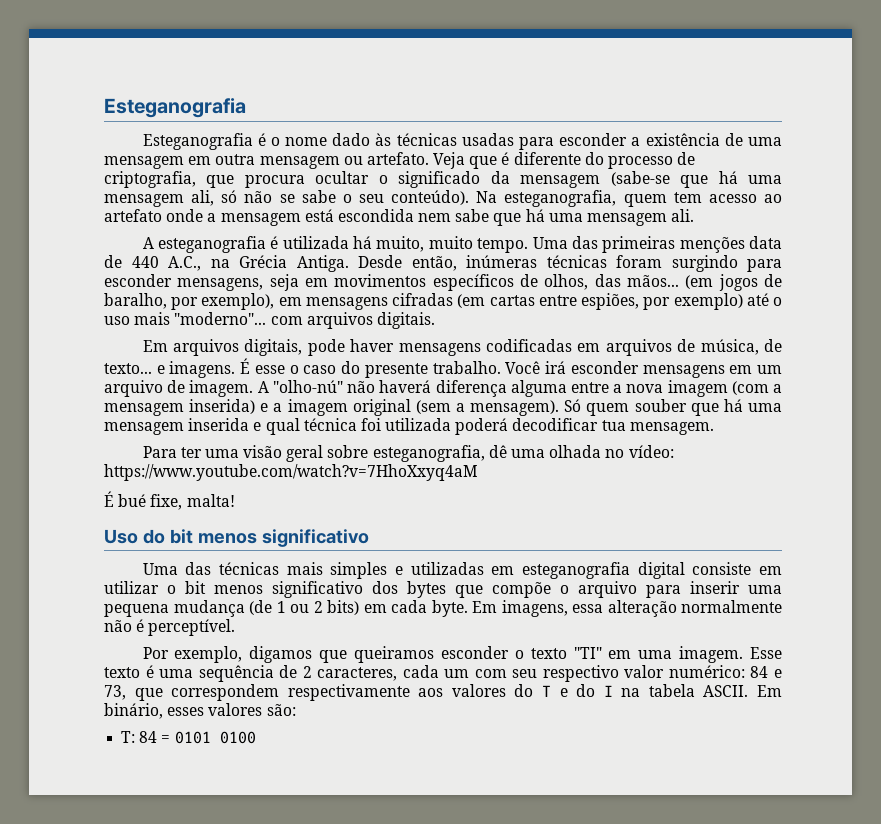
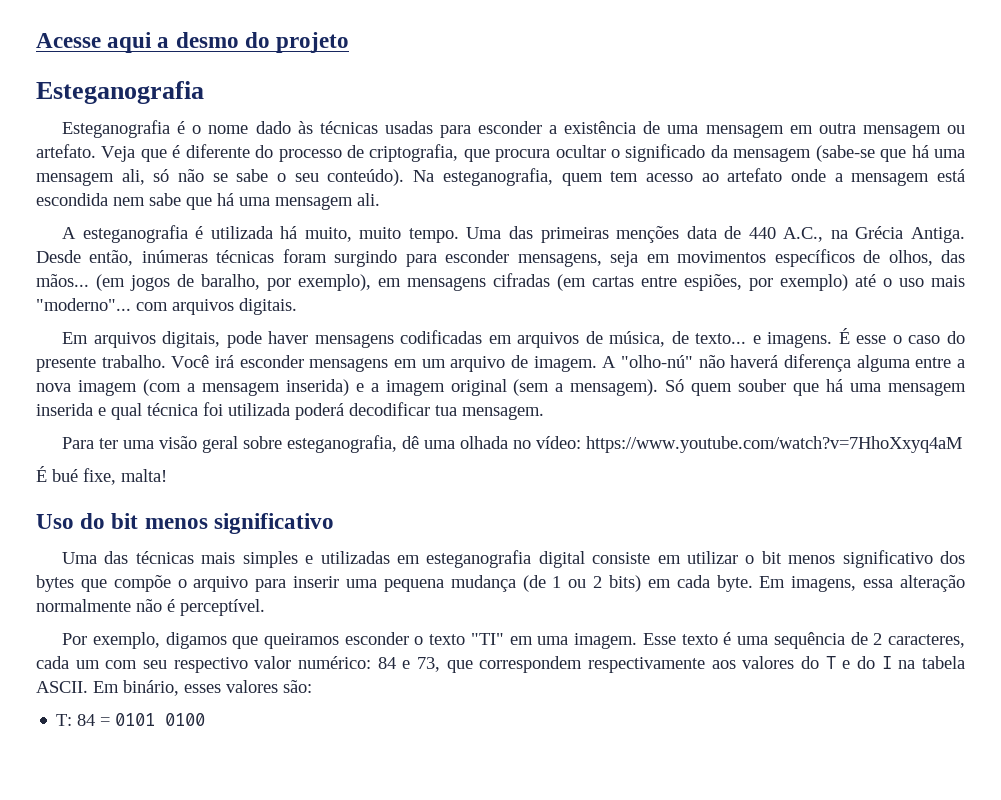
+ Acesse aqui a desmo do projeto

